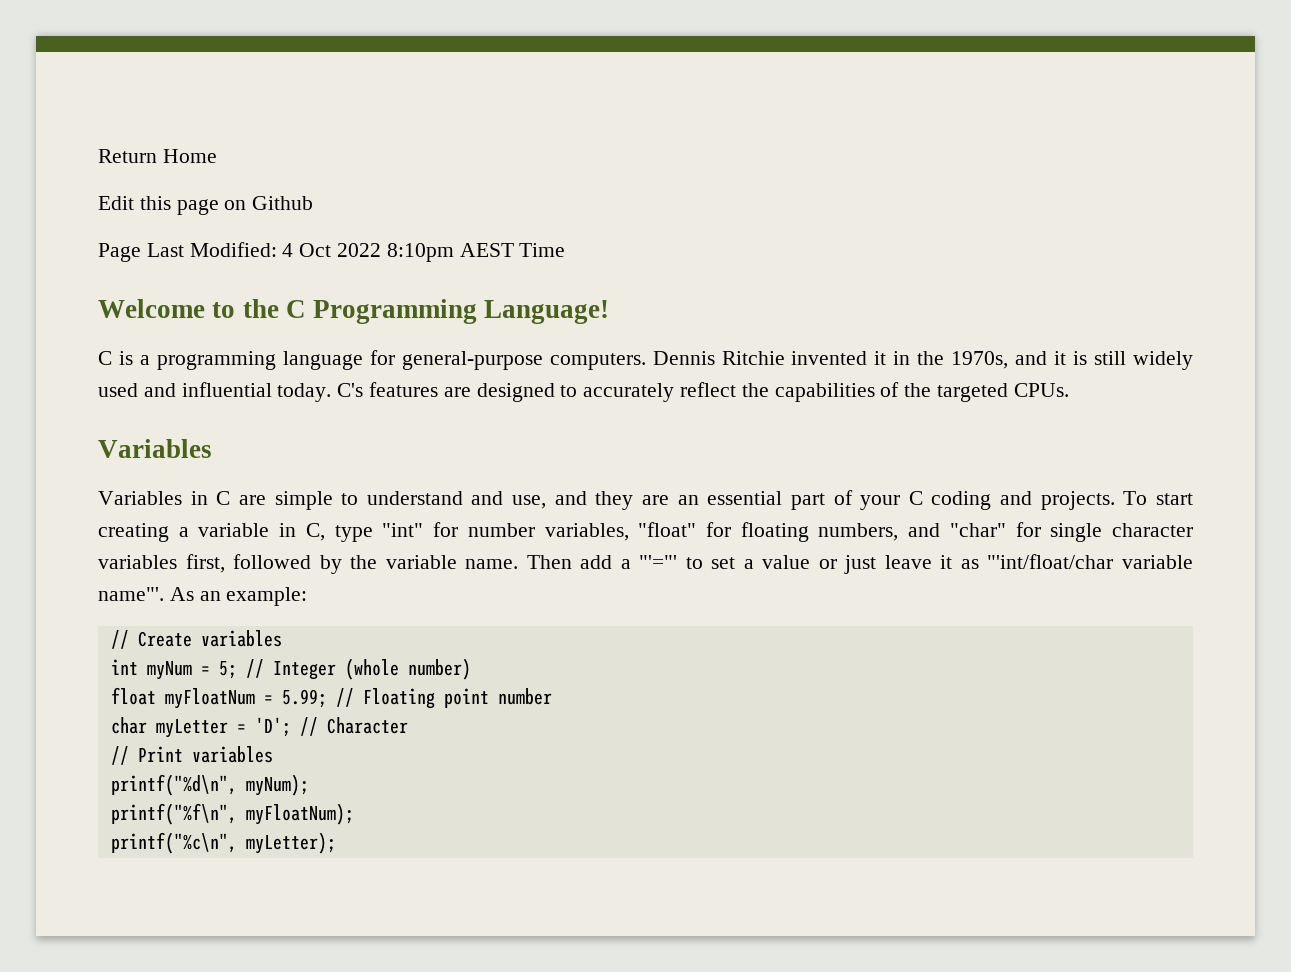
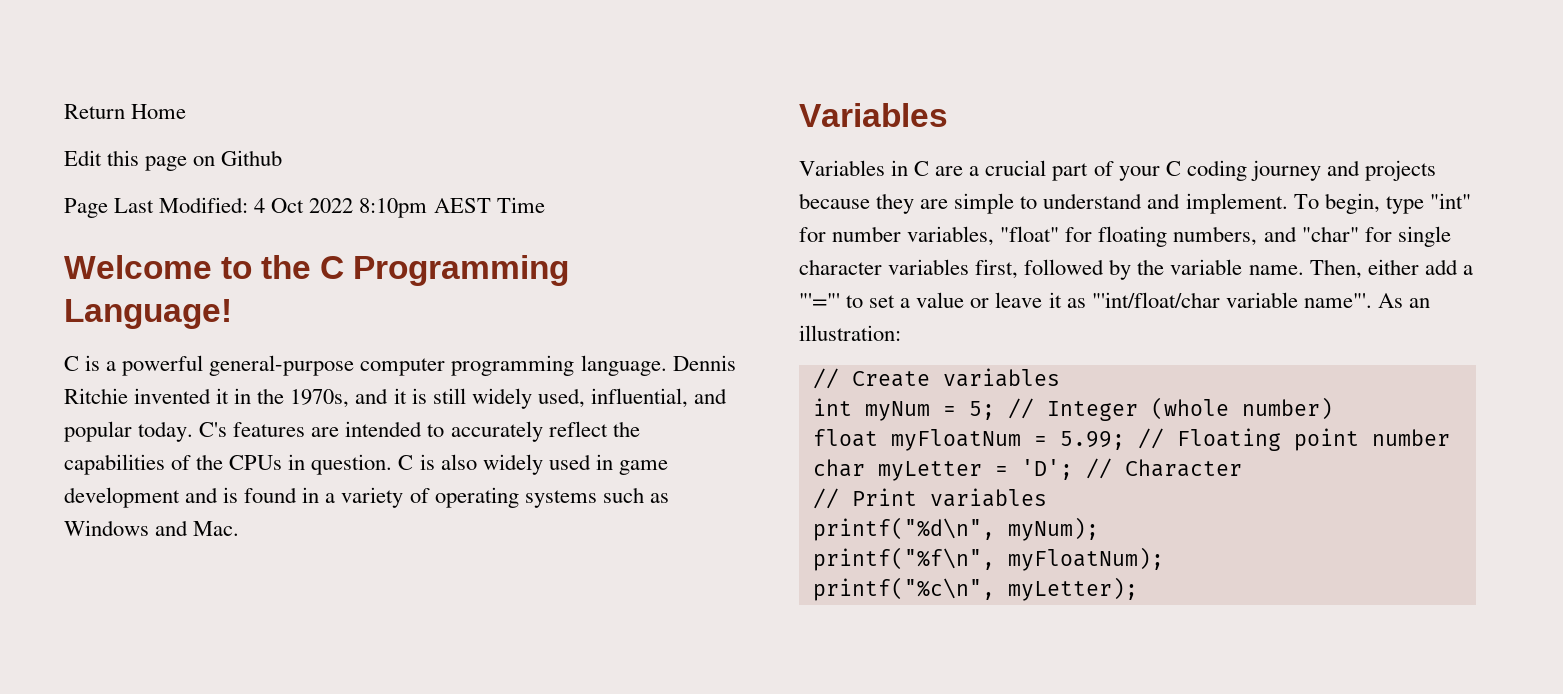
- C is a programming language for general-purpose computers.
+ C is a powerful general-purpose computer programming language.
- Dennis Ritchie invented it in the 1970s, and it is still widely used and influential today.
+ Dennis Ritchie invented it in the 1970s, and it is still widely used, influential, and popular today.
- C's features are designed to accurately reflect the capabilities of the targeted CPUs.
+ C's features are intended to accurately reflect the capabilities of the CPUs in question. C is also widely used in game development and is found in a variety of operating systems such as Windows and Mac.
- Variables in C are simple to understand and use, and they are an essential part of your C coding and projects. To start creating a variable in C, type "int" for number variables, "float" for floating numbers, and "char" for single character variables first, followed by the variable name.
+ Variables in C are a crucial part of your C coding journey and projects because they are simple to understand and implement. To begin, type "int" for number variables, "float" for floating numbers, and "char" for single character variables first, followed by the variable name.
- Then add a "'="' to set a value or just leave it as "'int/float/char variable name"'.
+ Then, either add a "'="' to set a value or leave it as "'int/float/char variable name"'.
- As an example:
+ As an illustration:

